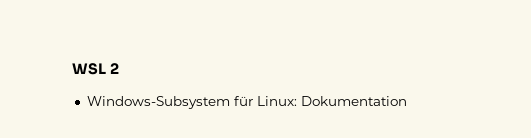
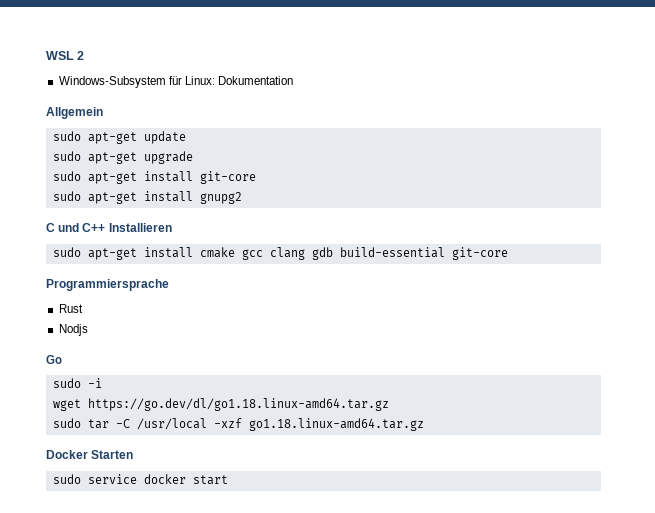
+ Allgemein
+ sudo apt-get update
+ sudo apt-get upgrade
+ sudo apt-get install git-core
+ sudo apt-get install gnupg2
+ C und C++ Installieren
+ sudo apt-get install cmake gcc clang gdb build-essential git-core
+ Programmiersprache
+ Rust
+ Nodjs
+ Go
+ sudo -i
+ wget https://go.dev/dl/go1.18.linux-amd64.tar.gz
+ sudo tar -C /usr/local -xzf go1.18.linux-amd64.tar.gz
+ Docker Starten
+ sudo service docker start

